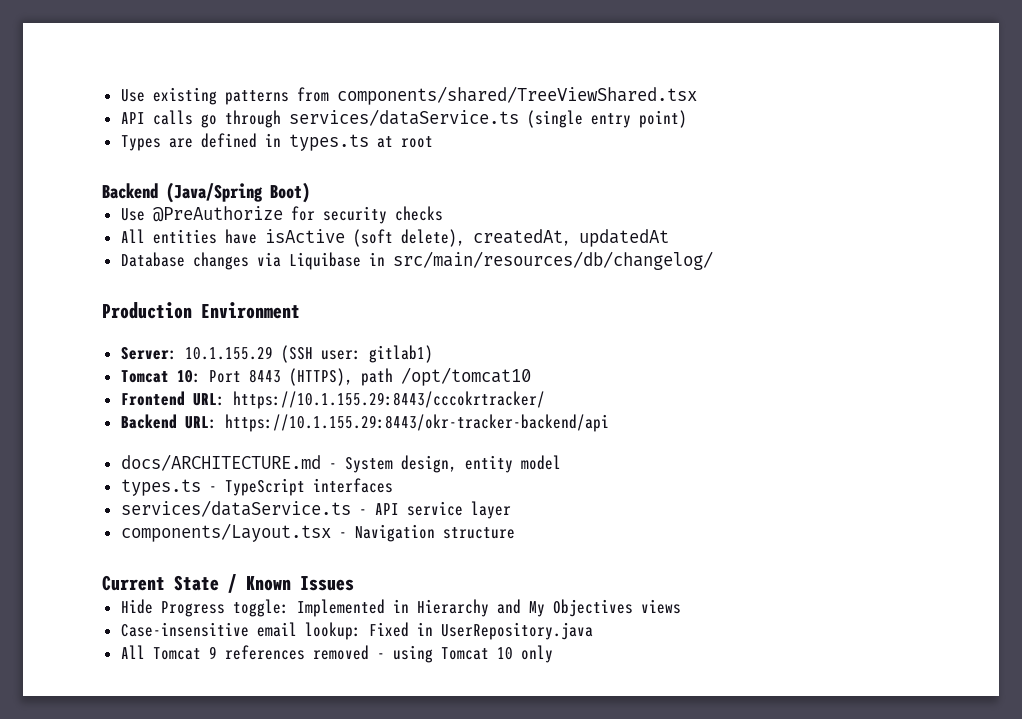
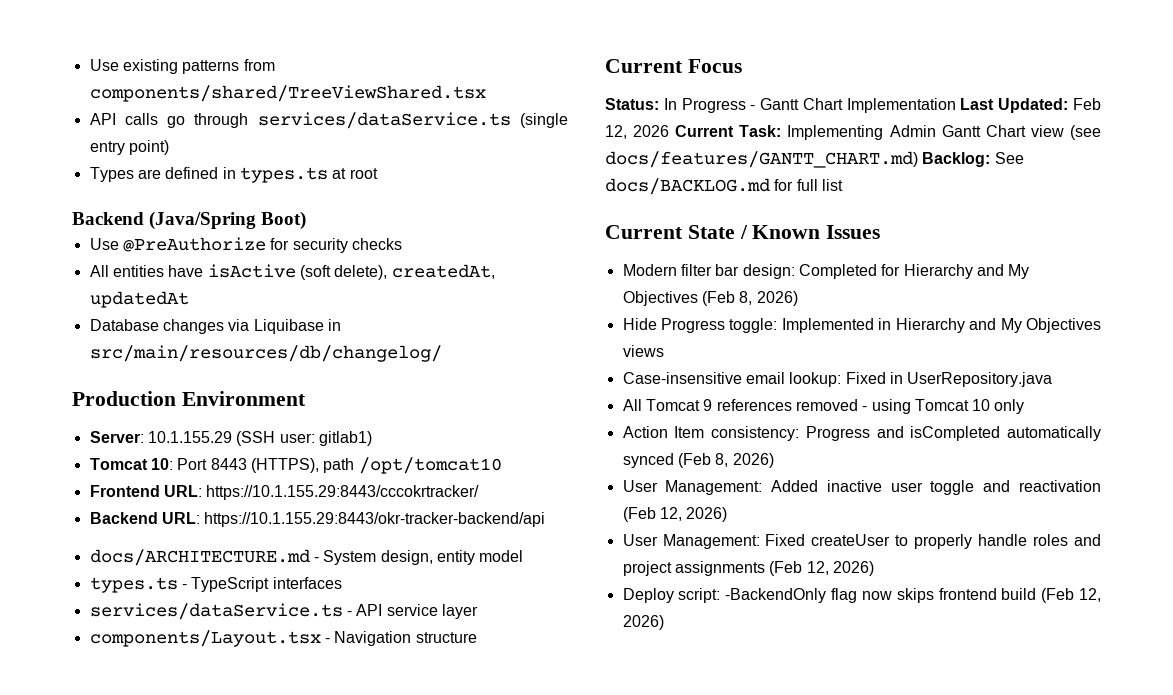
+ Current Focus
+ Status: In Progress - Gantt Chart Implementation Last Updated: Feb 12, 2026 Current Task: Implementing Admin Gantt Chart view (see docs/features/GANTT_CHART.md) Backlog: See docs/BACKLOG.md for full list
+ Modern filter bar design: Completed for Hierarchy and My Objectives (Feb 8, 2026)
+ Action Item consistency: Progress and isCompleted automatically synced (Feb 8, 2026)
+ User Management: Added inactive user toggle and reactivation (Feb 12, 2026)
+ User Management: Fixed createUser to properly handle roles and project assignments (Feb 12, 2026)
+ Deploy script: -BackendOnly flag now skips frontend build (Feb 12, 2026)

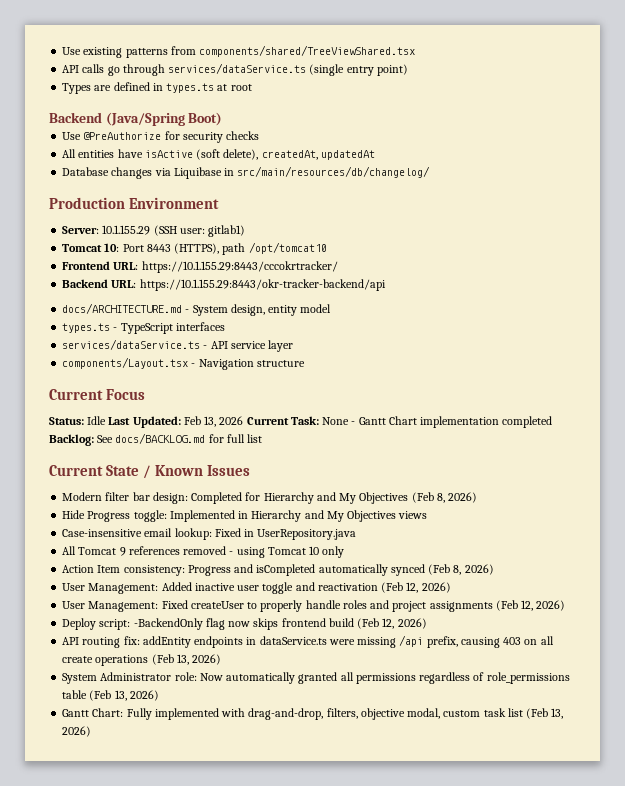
- Status: In Progress - Gantt Chart Implementation Last Updated: Feb 12, 2026 Current Task: Implementing Admin Gantt Chart view (see docs/features/GANTT_CHART.md) Backlog: See docs/BACKLOG.md for full list
+ Status: Idle Last Updated: Feb 13, 2026 Current Task: None - Gantt Chart implementation completed Backlog: See docs/BACKLOG.md for full list
+ API routing fix: addEntity endpoints in dataService.ts were missing /api prefix, causing 403 on all create operations (Feb 13, 2026)
+ System Administrator role: Now automatically granted all permissions regardless of role_permissions table (Feb 13, 2026)
+ Gantt Chart: Fully implemented with drag-and-drop, filters, objective modal, custom task list (Feb 13, 2026)

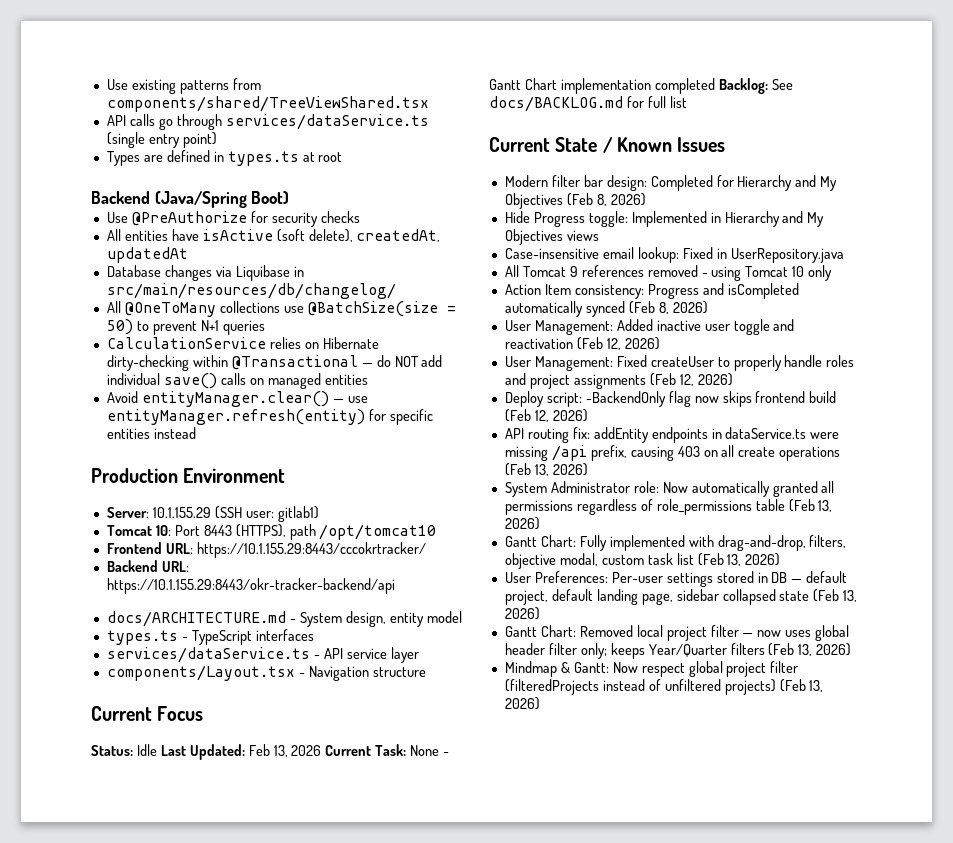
+ All @OneToMany collections use @BatchSize(size = 50) to prevent N+1 queries
+ CalculationService relies on Hibernate dirty-checking within @Transactional — do NOT add individual save() calls on managed entities
+ Avoid entityManager.clear() — use entityManager.refresh(entity) for specific entities instead
+ User Preferences: Per-user settings stored in DB — default project, default landing page, sidebar collapsed state (Feb 13, 2026)
+ Gantt Chart: Removed local project filter — now uses global header filter only; keeps Year/Quarter filters (Feb 13, 2026)
+ Mindmap & Gantt: Now respect global project filter (filteredProjects instead of unfiltered projects) (Feb 13, 2026)

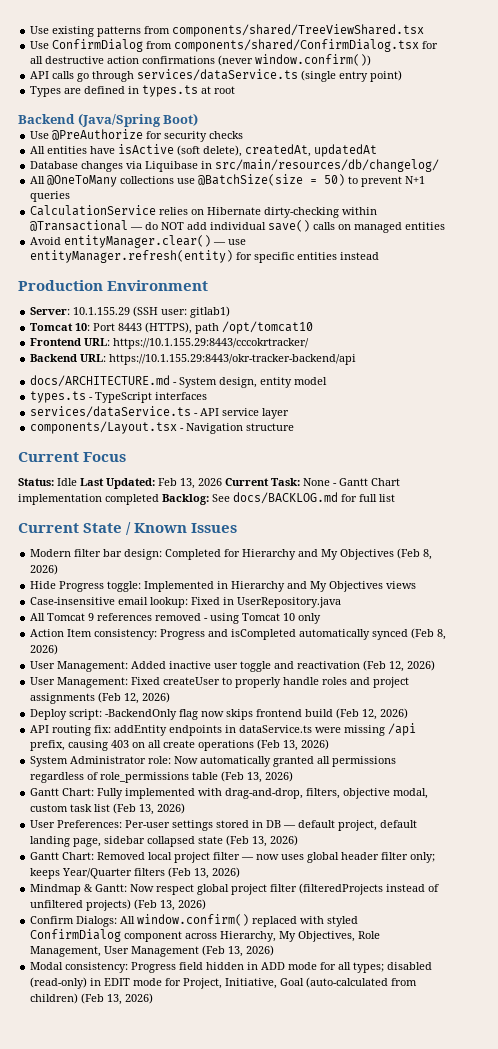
+ Use ConfirmDialog from components/shared/ConfirmDialog.tsx for all destructive action confirmations (never window.confirm())
+ Confirm Dialogs: All window.confirm() replaced with styled ConfirmDialog component across Hierarchy, My Objectives, Role Management, User Management (Feb 13, 2026)
+ Modal consistency: Progress field hidden in ADD mode for all types; disabled (read-only) in EDIT mode for Project, Initiative, Goal (auto-calculated from children) (Feb 13, 2026)

